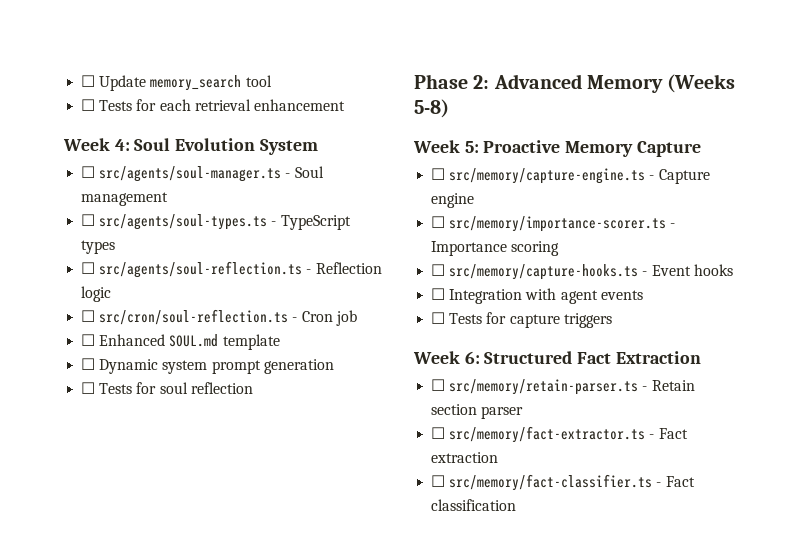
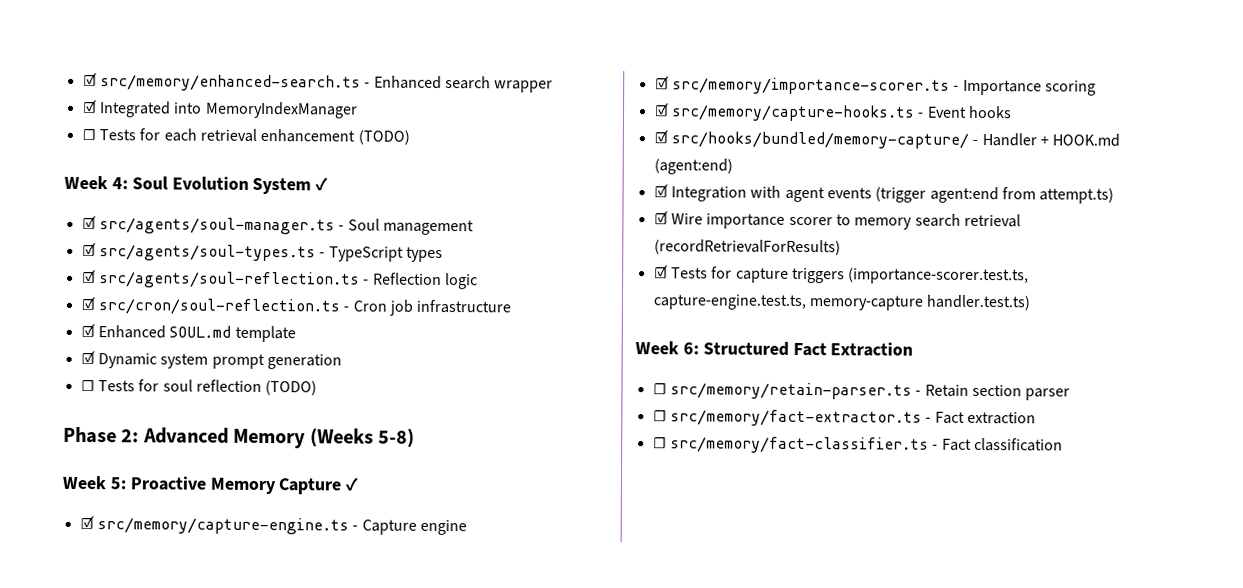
- ☐ Update memory_search tool
+ ☑ src/memory/enhanced-search.ts - Enhanced search wrapper
+ ☑ Integrated into MemoryIndexManager
- ☐ Tests for each retrieval enhancement
+ ☐ Tests for each retrieval enhancement (TODO)
- Week 4: Soul Evolution System
- ☐ src/agents/soul-manager.ts - Soul management
+ Week 4: Soul Evolution System ✓
+ ☑ src/agents/soul-manager.ts - Soul management
- ☐ src/agents/soul-types.ts - TypeScript types
+ ☑ src/agents/soul-types.ts - TypeScript types
- ☐ src/agents/soul-reflection.ts - Reflection logic
+ ☑ src/agents/soul-reflection.ts - Reflection logic
- ☐ src/cron/soul-reflection.ts - Cron job
- ☐ Enhanced SOUL.md template
+ ☑ src/cron/soul-reflection.ts - Cron job infrastructure
+ ☑ Enhanced SOUL.md template
- ☐ Dynamic system prompt generation
+ ☑ Dynamic system prompt generation
- ☐ Tests for soul reflection
+ ☐ Tests for soul reflection (TODO)
- Week 5: Proactive Memory Capture
- ☐ src/memory/capture-engine.ts - Capture engine
+ Week 5: Proactive Memory Capture ✓
+ ☑ src/memory/capture-engine.ts - Capture engine
- ☐ src/memory/importance-scorer.ts - Importance scoring
+ ☑ src/memory/importance-scorer.ts - Importance scoring
- ☐ src/memory/capture-hooks.ts - Event hooks
+ ☑ src/memory/capture-hooks.ts - Event hooks
- ☐ Integration with agent events
- ☐ Tests for capture triggers
+ ☑ src/hooks/bundled/memory-capture/ - Handler + HOOK.md (agent:end)
+ ☑ Integration with agent events (trigger agent:end from attempt.ts)
+ ☑ Wire importance scorer to memory search retrieval (recordRetrievalForResults)
+ ☑ Tests for capture triggers (importance-scorer.test.ts, capture-engine.test.ts, memory-capture handler.test.ts)

